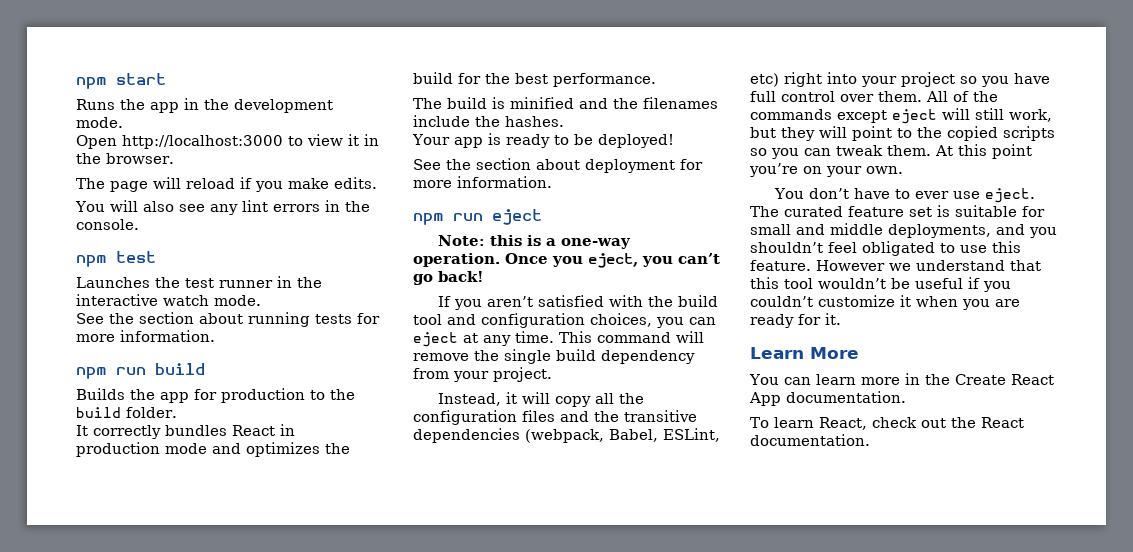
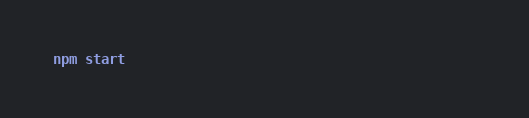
- Runs the app in the development mode.
- Open http://localhost:3000 to view it in the browser.
- The page will reload if you make edits.
- You will also see any lint errors in the console.
- npm test
- Launches the test runner in the interactive watch mode.
- See the section about running tests for more information.
- npm run build
- Builds the app for production to the build folder.
- It correctly bundles React in production mode and optimizes the build for the best performance.
- The build is minified and the filenames include the hashes.
- Your app is ready to be deployed!
- See the section about deployment for more information.
- npm run eject
- Note: this is a one-way operation. Once you eject, you can’t go back!
- If you aren’t satisfied with the build tool and configuration choices, you can eject at any time. This command will remove the single build dependency from your project.
- Instead, it will copy all the configuration files and the transitive dependencies (webpack, Babel, ESLint, etc) right into your project so you have full control over them. All of the commands except eject will still work, but they will point to the copied scripts so you can tweak them. At this point you’re on your own.
- You don’t have to ever use eject. The curated feature set is suitable for small and middle deployments, and you shouldn’t feel obligated to use this feature. However we understand that this tool wouldn’t be useful if you couldn’t customize it when you are ready for it.
- Learn More
- You can learn more in the Create React App documentation.
- To learn React, check out the React documentation.

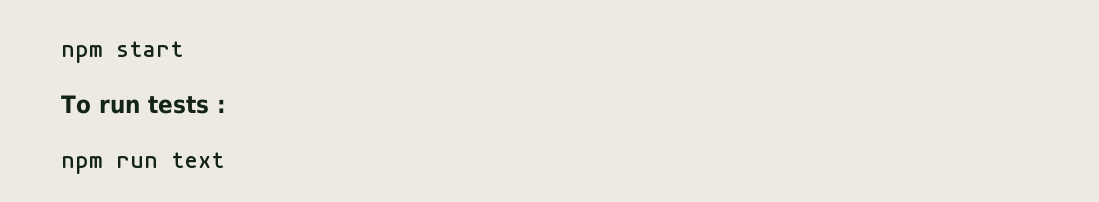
+ To run tests :
+ npm run text

